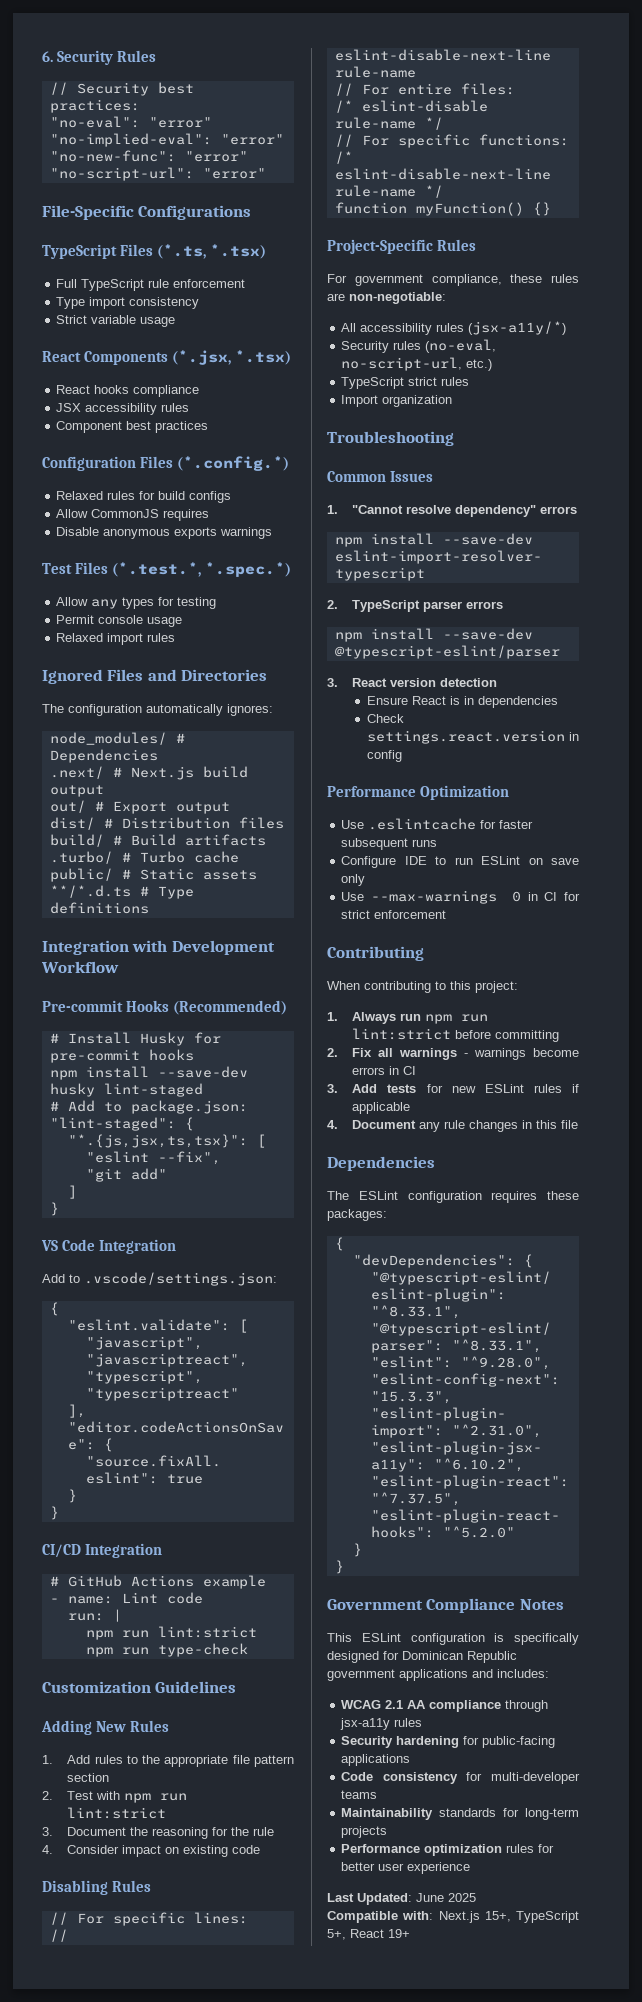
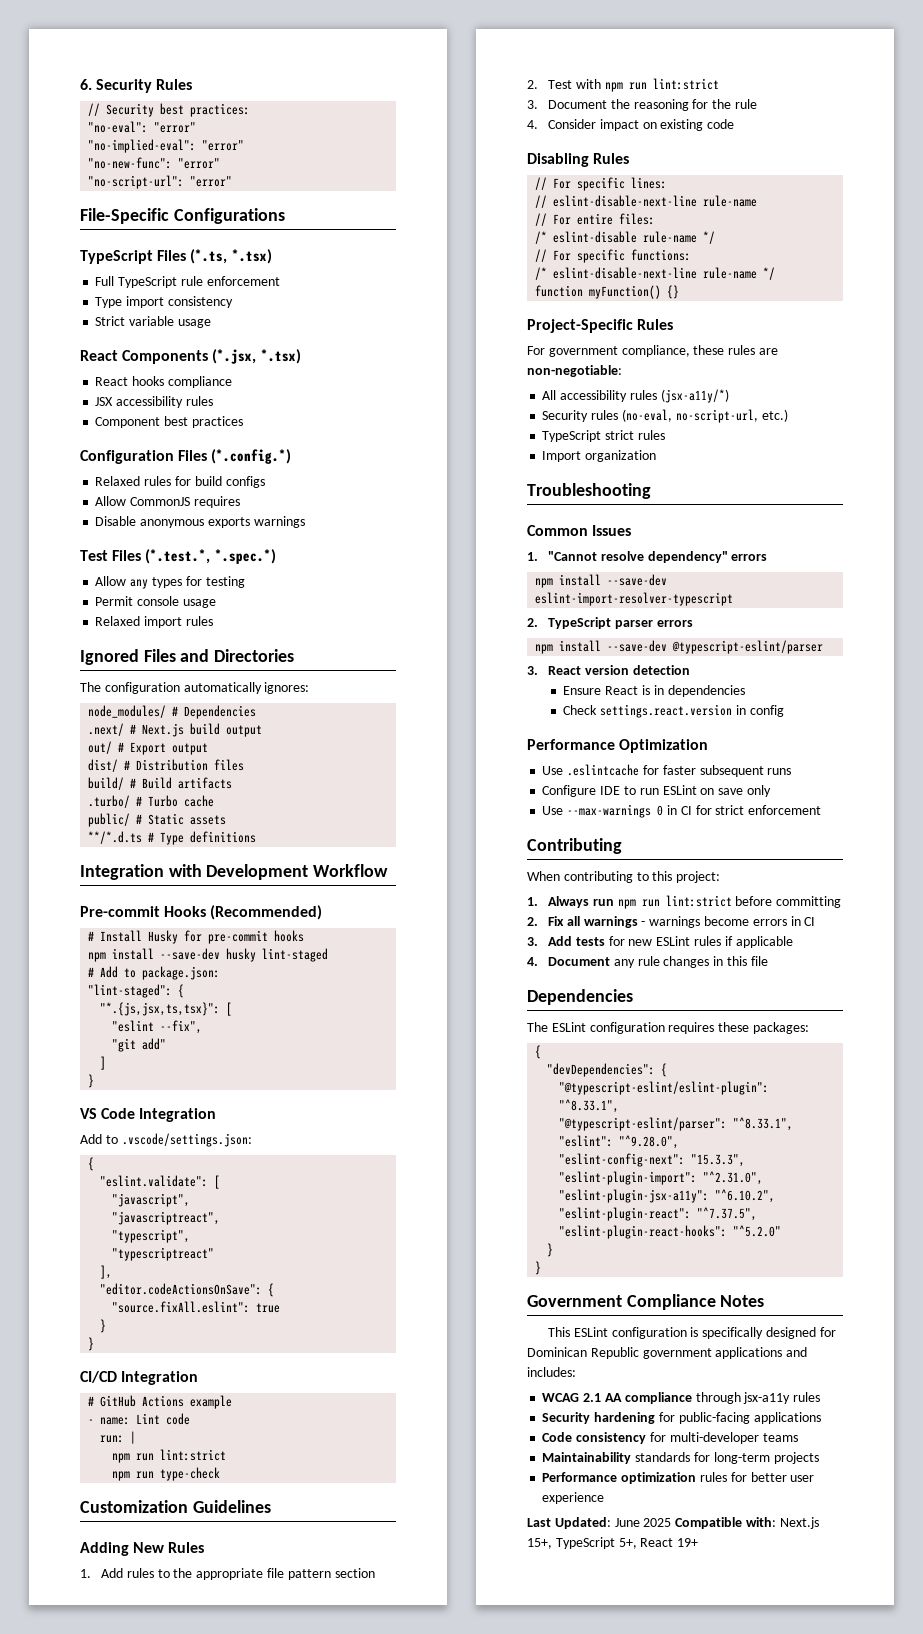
- Last Updated: June 2025
- Compatible with: Next.js 15+, TypeScript 5+, React 19+
+ Last Updated: June 2025 Compatible with: Next.js 15+, TypeScript 5+, React 19+

